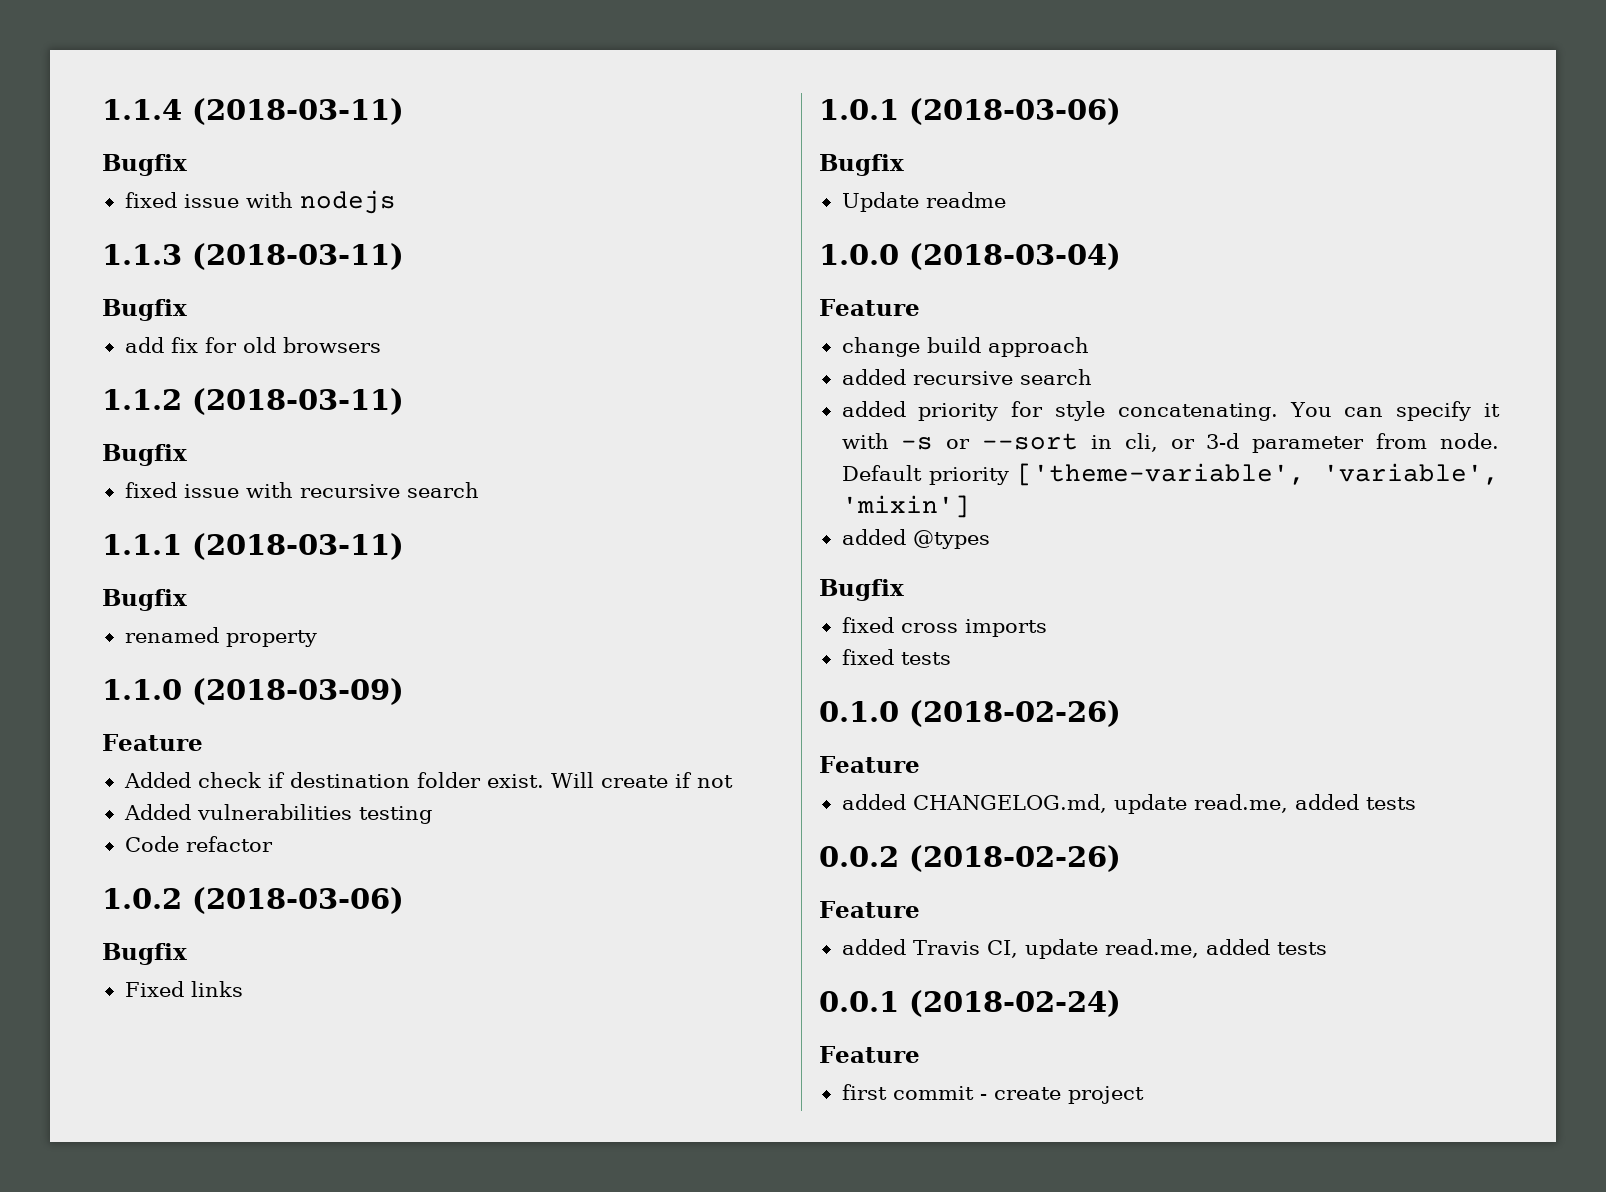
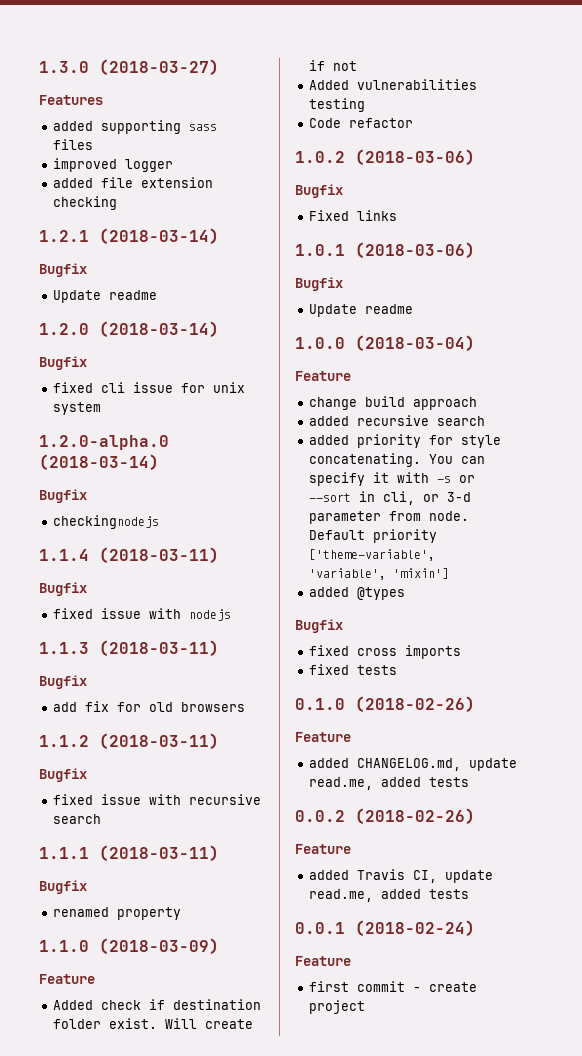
+ 1.3.0 (2018-03-27)
+ Features
+ added supporting sass files
+ improved logger
+ added file extension checking
+ 1.2.1 (2018-03-14)
+ Bugfix
+ Update readme
+ 1.2.0 (2018-03-14)
+ Bugfix
+ fixed cli issue for unix system
+ 1.2.0-alpha.0 (2018-03-14)
+ Bugfix
+ checkingnodejs

